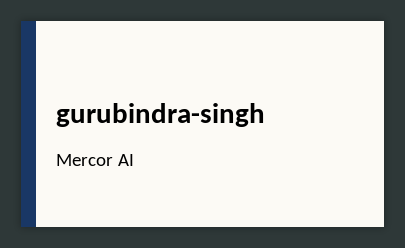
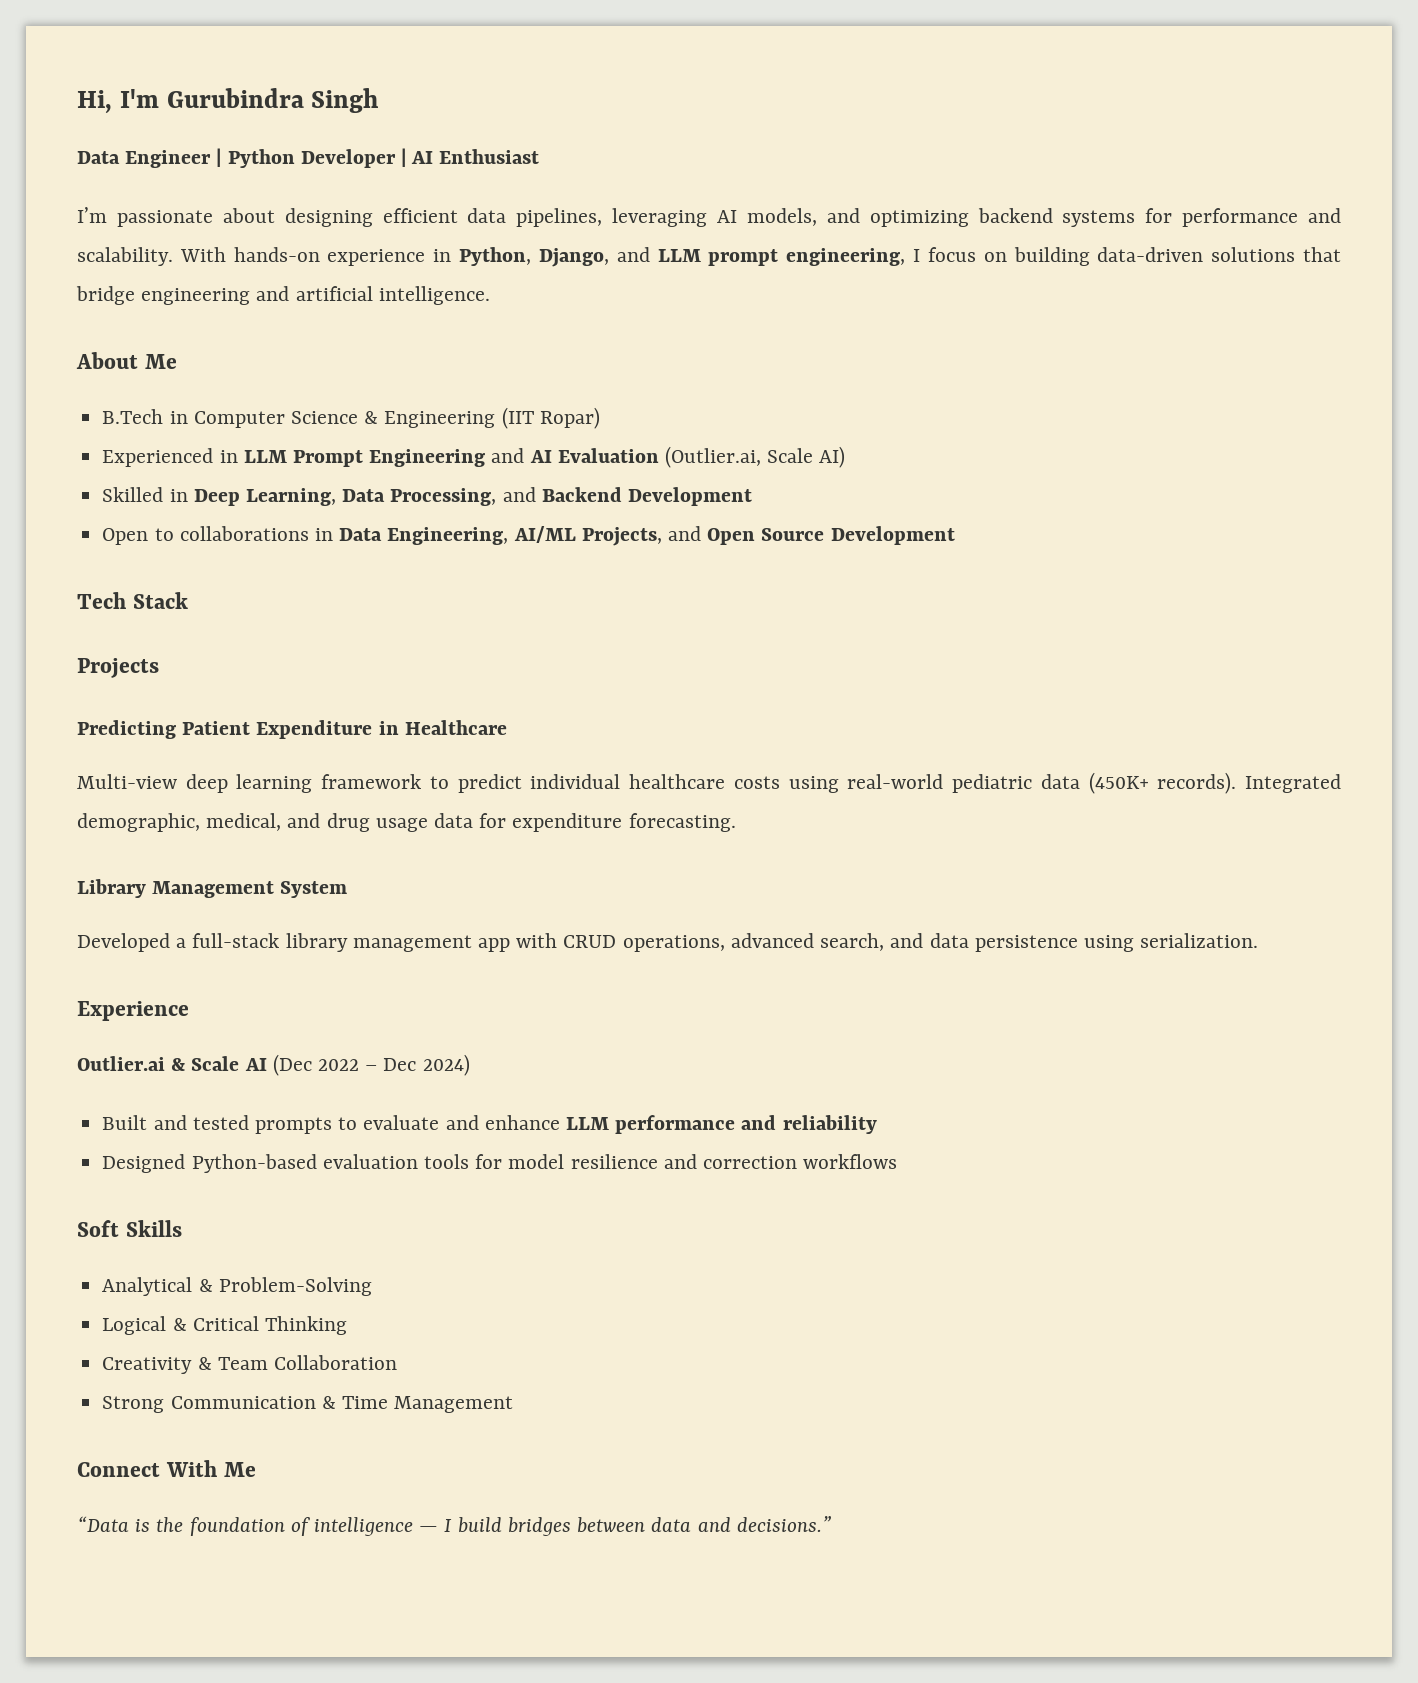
- gurubindra-singh
- Mercor AI
+ Hi, I'm Gurubindra Singh
+ Data Engineer | Python Developer | AI Enthusiast
+ I’m passionate about designing efficient data pipelines, leveraging AI models, and optimizing backend systems for performance and scalability. With hands-on experience in Python, Django, and LLM prompt engineering, I focus on building data-driven solutions that bridge engineering and artificial intelligence.
+ About Me
+ B.Tech in Computer Science & Engineering (IIT Ropar)
+ Experienced in LLM Prompt Engineering and AI Evaluation (Outlier.ai, Scale AI)
+ Skilled in Deep Learning, Data Processing, and Backend Development
+ Open to collaborations in Data Engineering, AI/ML Projects, and Open Source Development
+ Tech Stack
+ Projects
+ Predicting Patient Expenditure in Healthcare
+ Multi-view deep learning framework to predict individual healthcare costs using real-world pediatric data (450K+ records). Integrated demographic, medical, and drug usage data for expenditure forecasting.
+ Library Management System
+ Developed a full-stack library management app with CRUD operations, advanced search, and data persistence using serialization.
+ Experience
+ Outlier.ai & Scale AI (Dec 2022 – Dec 2024)
+ Built and tested prompts to evaluate and enhance LLM performance and reliability
+ Designed Python-based evaluation tools for model resilience and correction workflows
+ Soft Skills
+ Analytical & Problem-Solving
+ Logical & Critical Thinking
+ Creativity & Team Collaboration
+ Strong Communication & Time Management
+ Connect With Me
+ “Data is the foundation of intelligence — I build bridges between data and decisions.”

